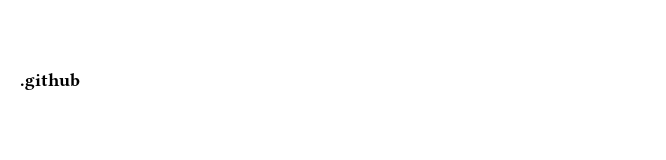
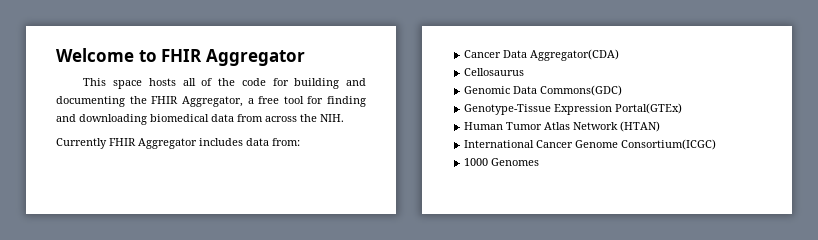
- .github
+ Welcome to FHIR Aggregator
+ This space hosts all of the code for building and documenting the FHIR Aggregator, a free tool for finding and downloading biomedical data from across the NIH.
+ Currently FHIR Aggregator includes data from:
+ Cancer Data Aggregator(CDA)
+ Cellosaurus
+ Genomic Data Commons(GDC)
+ Genotype-Tissue Expression Portal(GTEx)
+ Human Tumor Atlas Network (HTAN)
+ International Cancer Genome Consortium(ICGC)
+ 1000 Genomes

